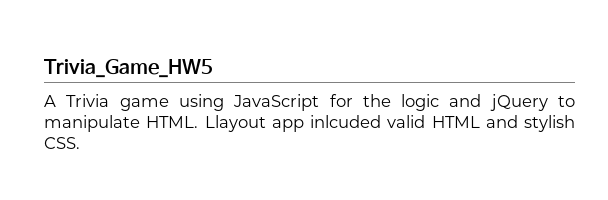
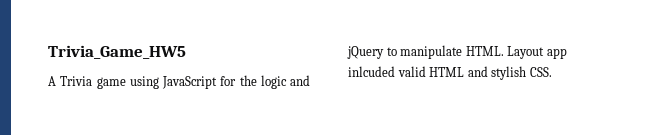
- Llayout app inlcuded valid HTML and stylish CSS.
+ Layout app inlcuded valid HTML and stylish CSS.

